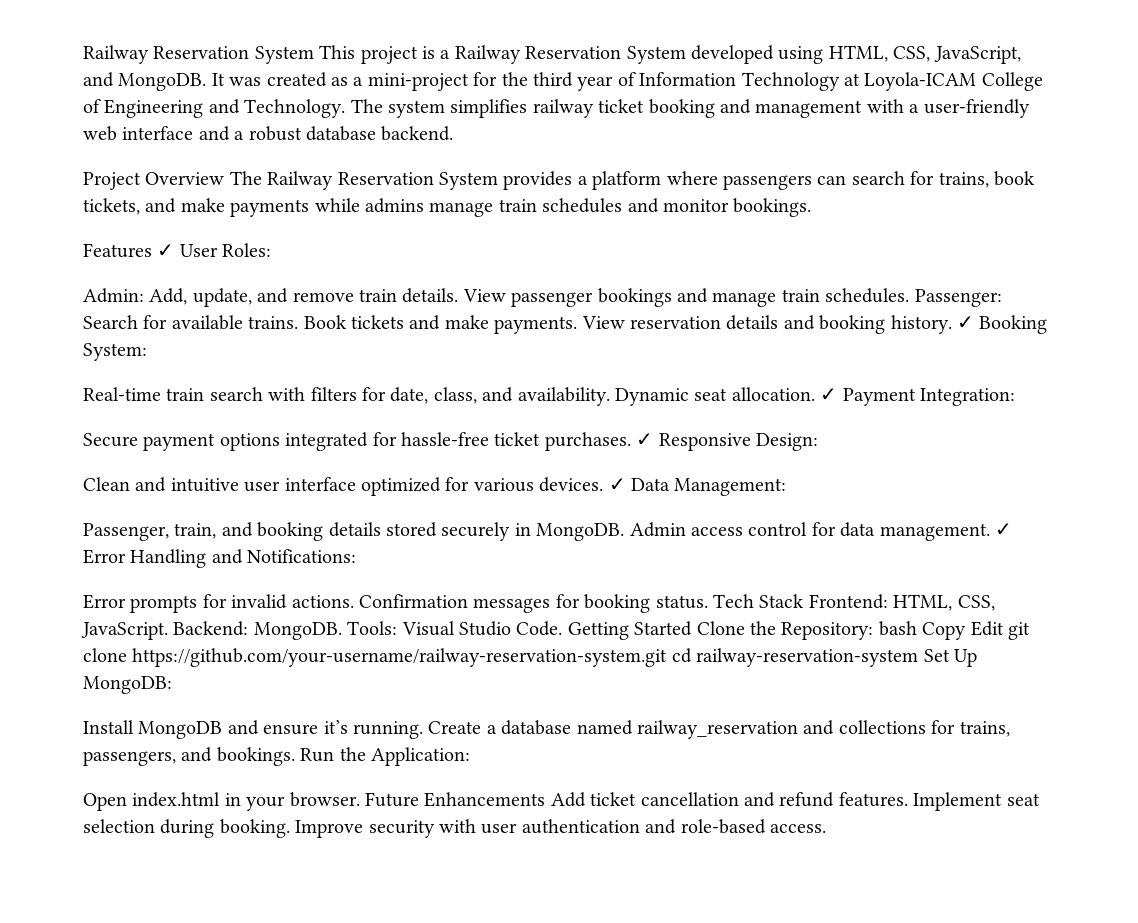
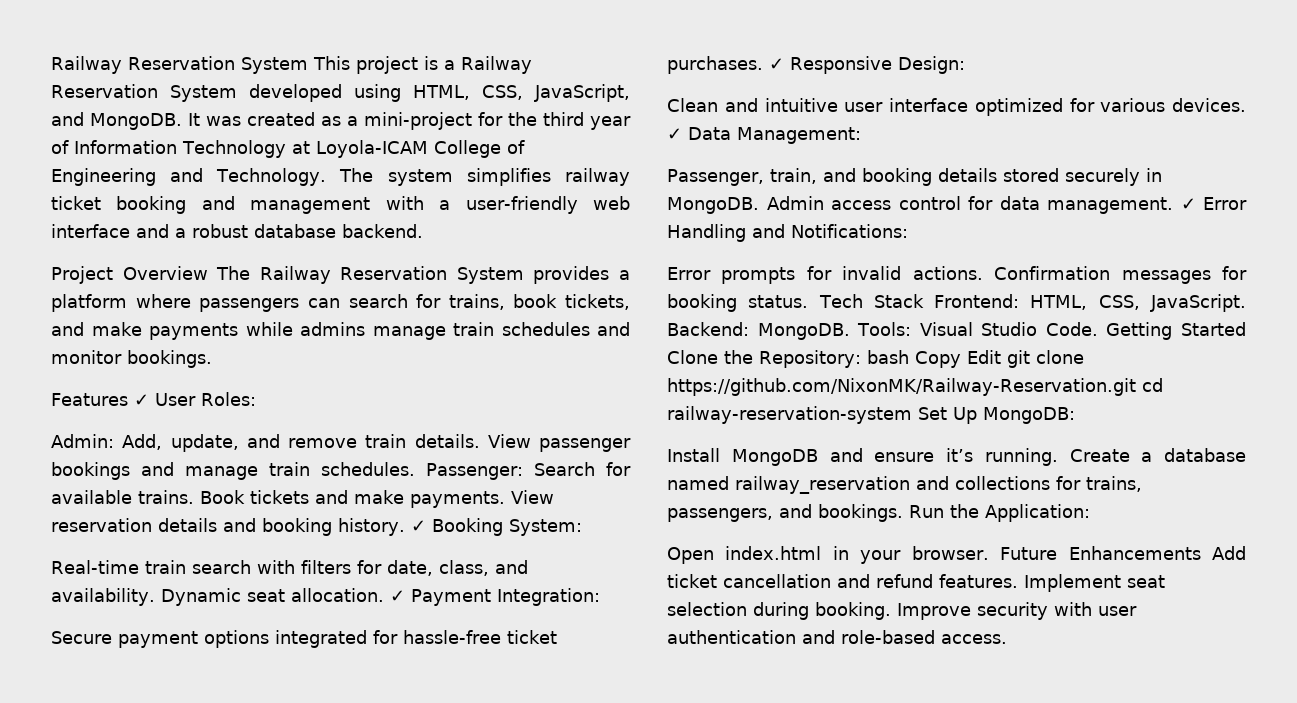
- Getting Started Clone the Repository: bash Copy Edit git clone https://github.com/your-username/railway-reservation-system.git cd railway-reservation-system Set Up MongoDB:
+ Getting Started Clone the Repository: bash Copy Edit git clone https://github.com/NixonMK/Railway-Reservation.git cd railway-reservation-system Set Up MongoDB:

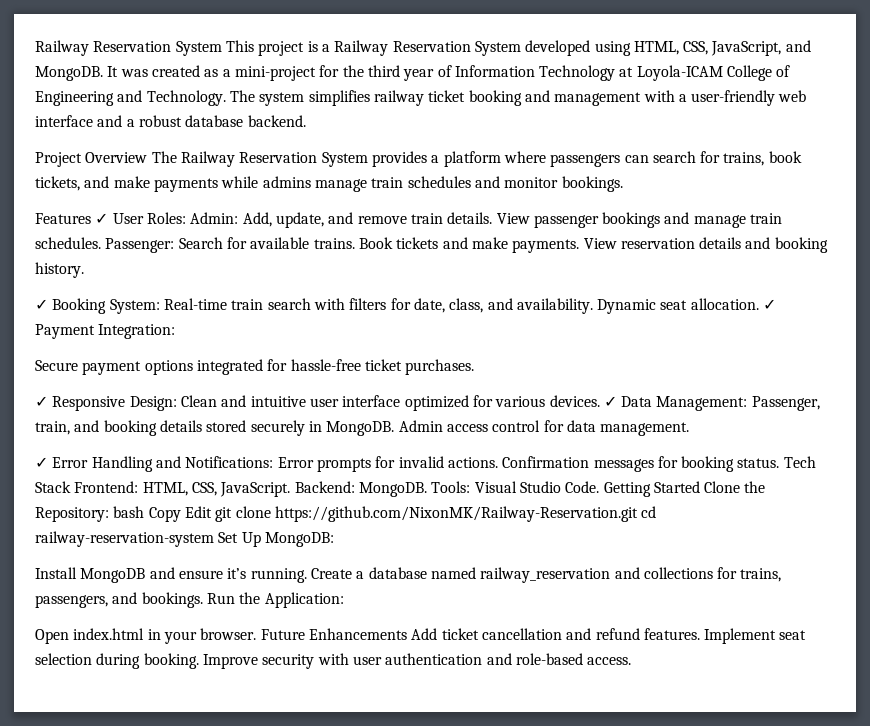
- Features ✓ User Roles:
- Admin: Add, update, and remove train details.
+ Features ✓ User Roles: Admin: Add, update, and remove train details.
- View reservation details and booking history. ✓ Booking System:
- Real-time train search with filters for date, class, and availability.
+ View reservation details and booking history.
+ ✓ Booking System: Real-time train search with filters for date, class, and availability.
- Secure payment options integrated for hassle-free ticket purchases. ✓ Responsive Design:
- Clean and intuitive user interface optimized for various devices.
+ Secure payment options integrated for hassle-free ticket purchases.
+ ✓ Responsive Design: Clean and intuitive user interface optimized for various devices.
- ✓ Data Management:
- Passenger, train, and booking details stored securely in MongoDB.
+ ✓ Data Management: Passenger, train, and booking details stored securely in MongoDB.
- Admin access control for data management. ✓ Error Handling and Notifications:
- Error prompts for invalid actions.
+ Admin access control for data management.
+ ✓ Error Handling and Notifications: Error prompts for invalid actions.

